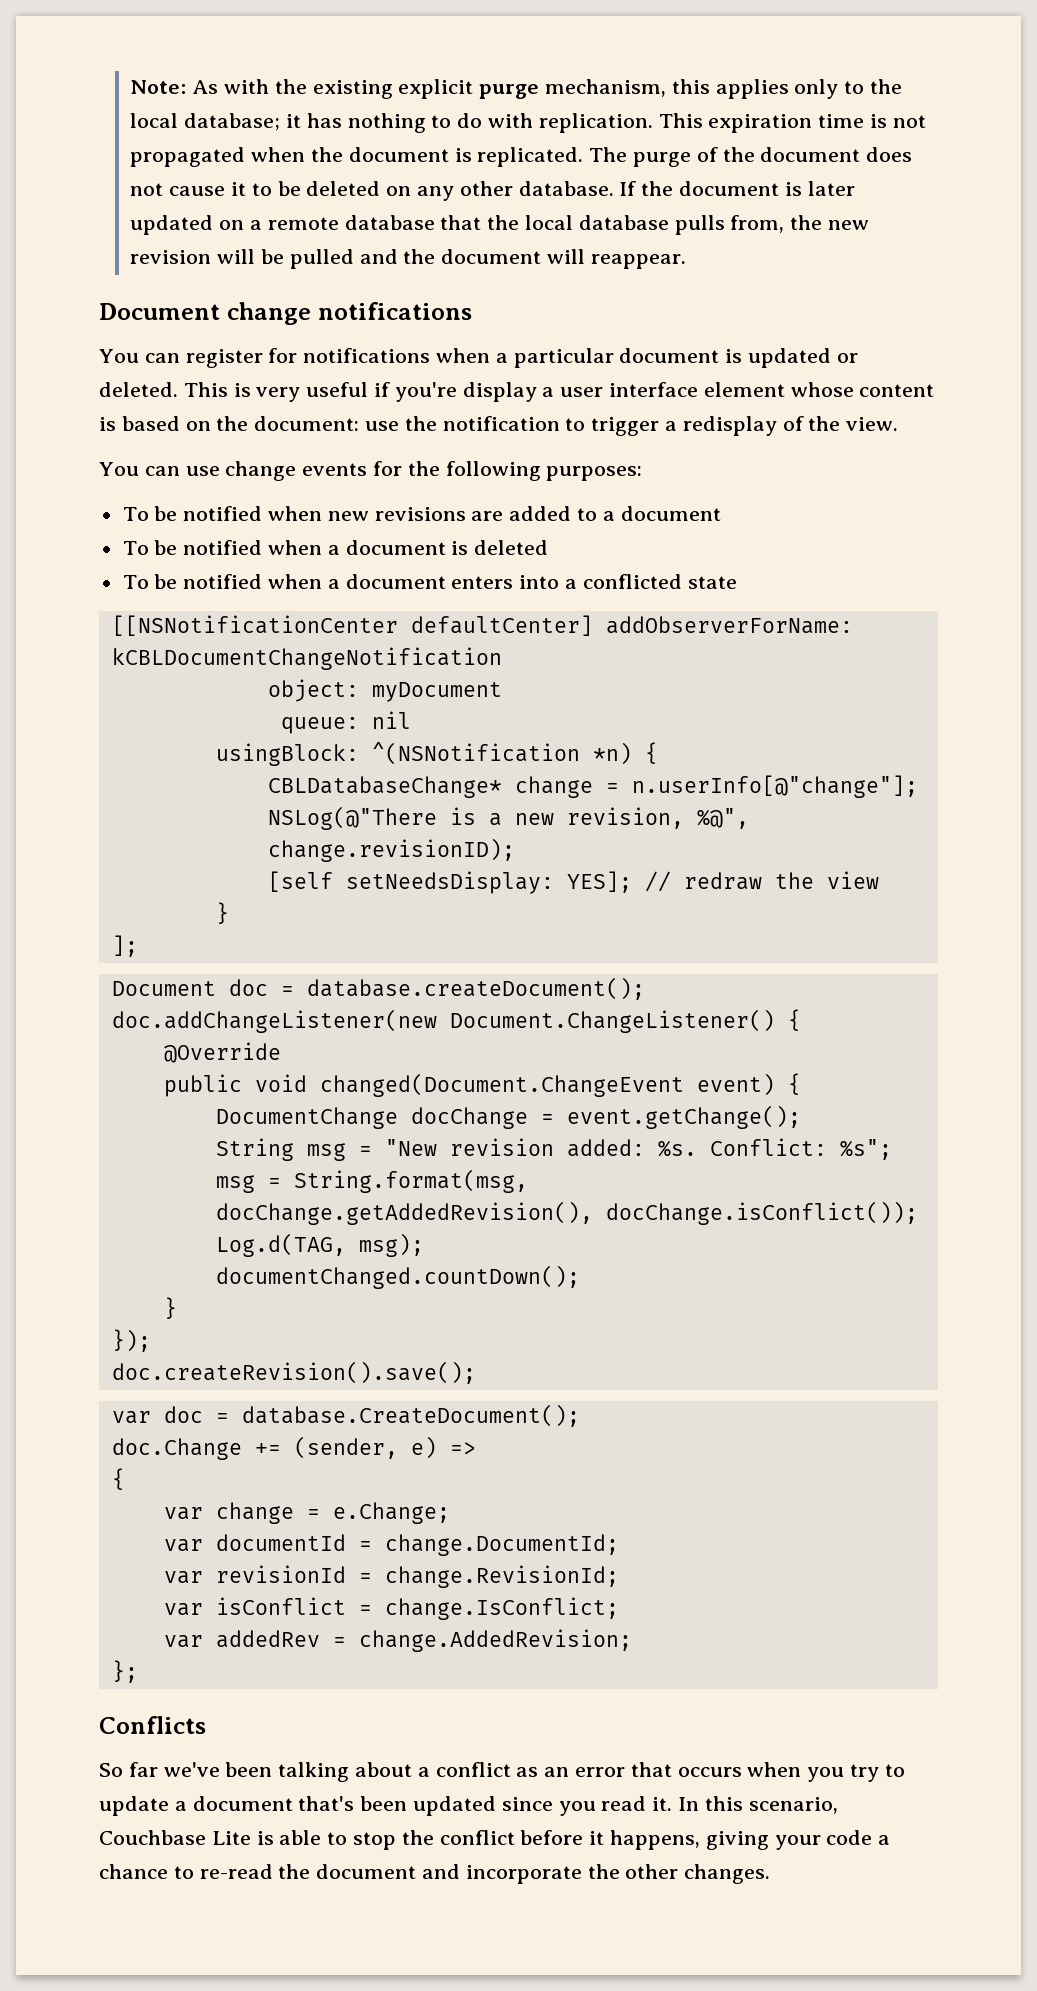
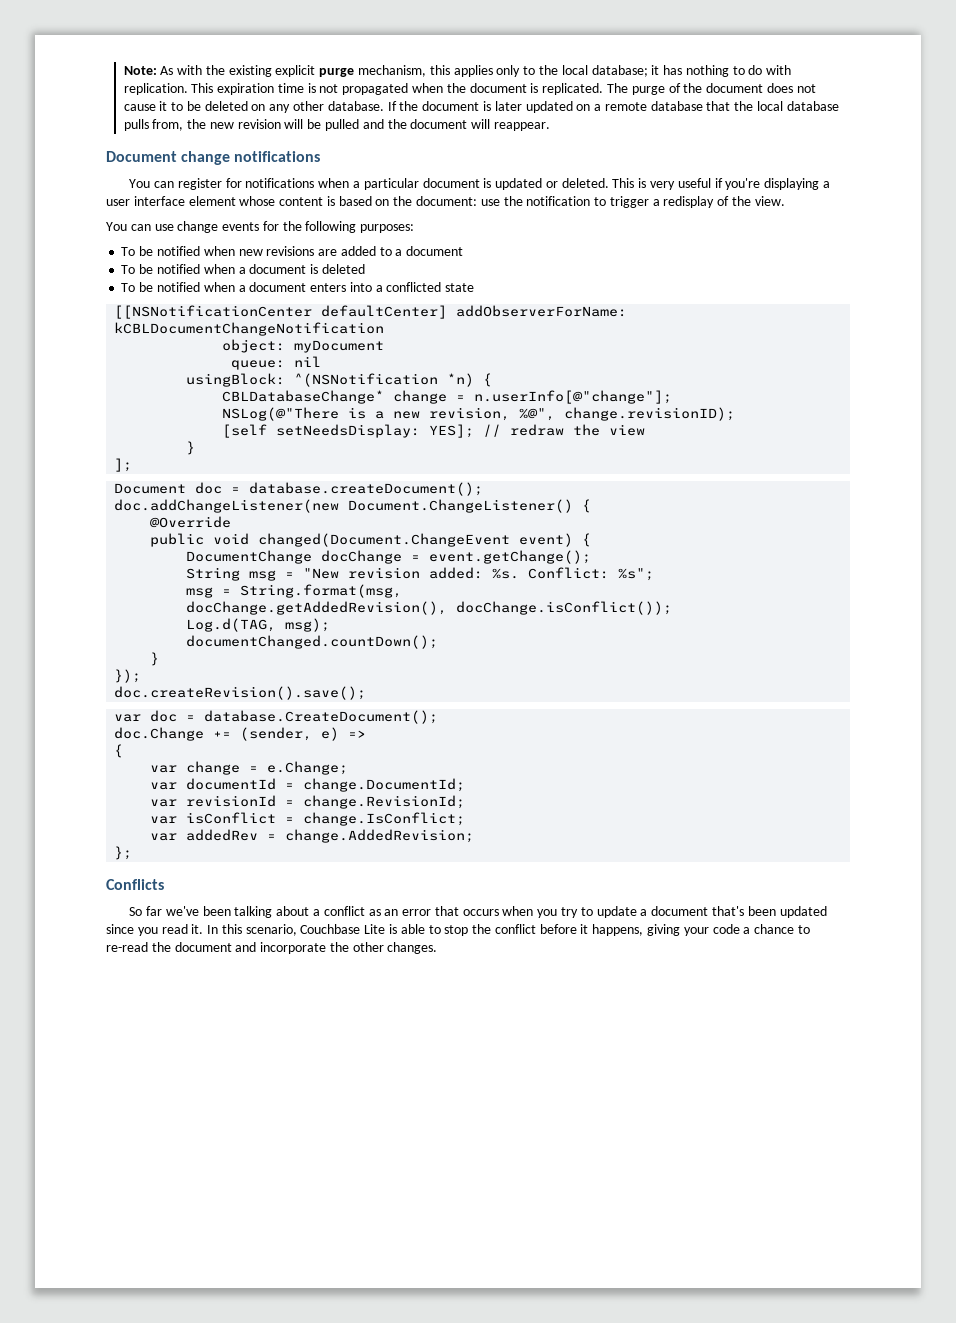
- This is very useful if you're display a user interface element whose content is based on the document: use the notification to trigger a redisplay of the view.
+ This is very useful if you're displaying a user interface element whose content is based on the document: use the notification to trigger a redisplay of the view.

